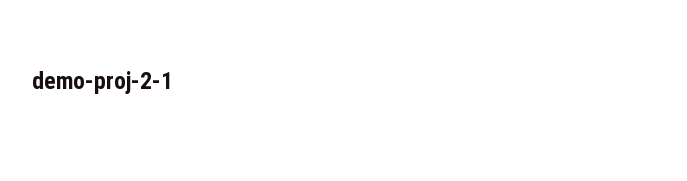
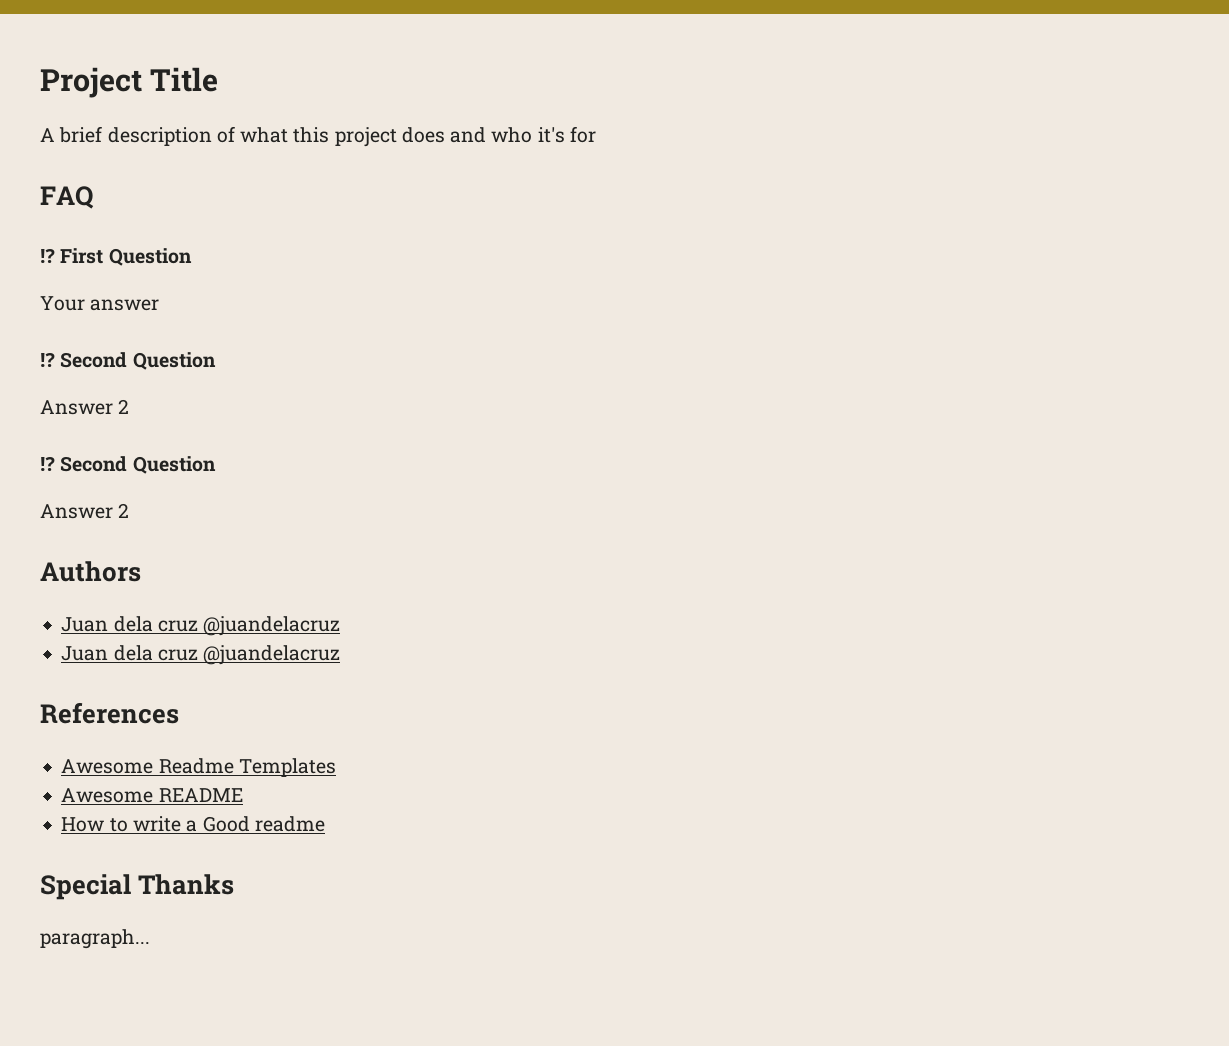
- demo-proj-2-1
+ Project Title
+ A brief description of what this project does and who it's for
+ FAQ
+ ⁉ First Question
+ Your answer
+ ⁉ Second Question
+ Answer 2
+ ⁉ Second Question
+ Answer 2
+ Authors
+ Juan dela cruz @juandelacruz
+ Juan dela cruz @juandelacruz
+ References
+ Awesome Readme Templates
+ Awesome README
+ How to write a Good readme
+ Special Thanks
+ paragraph...

